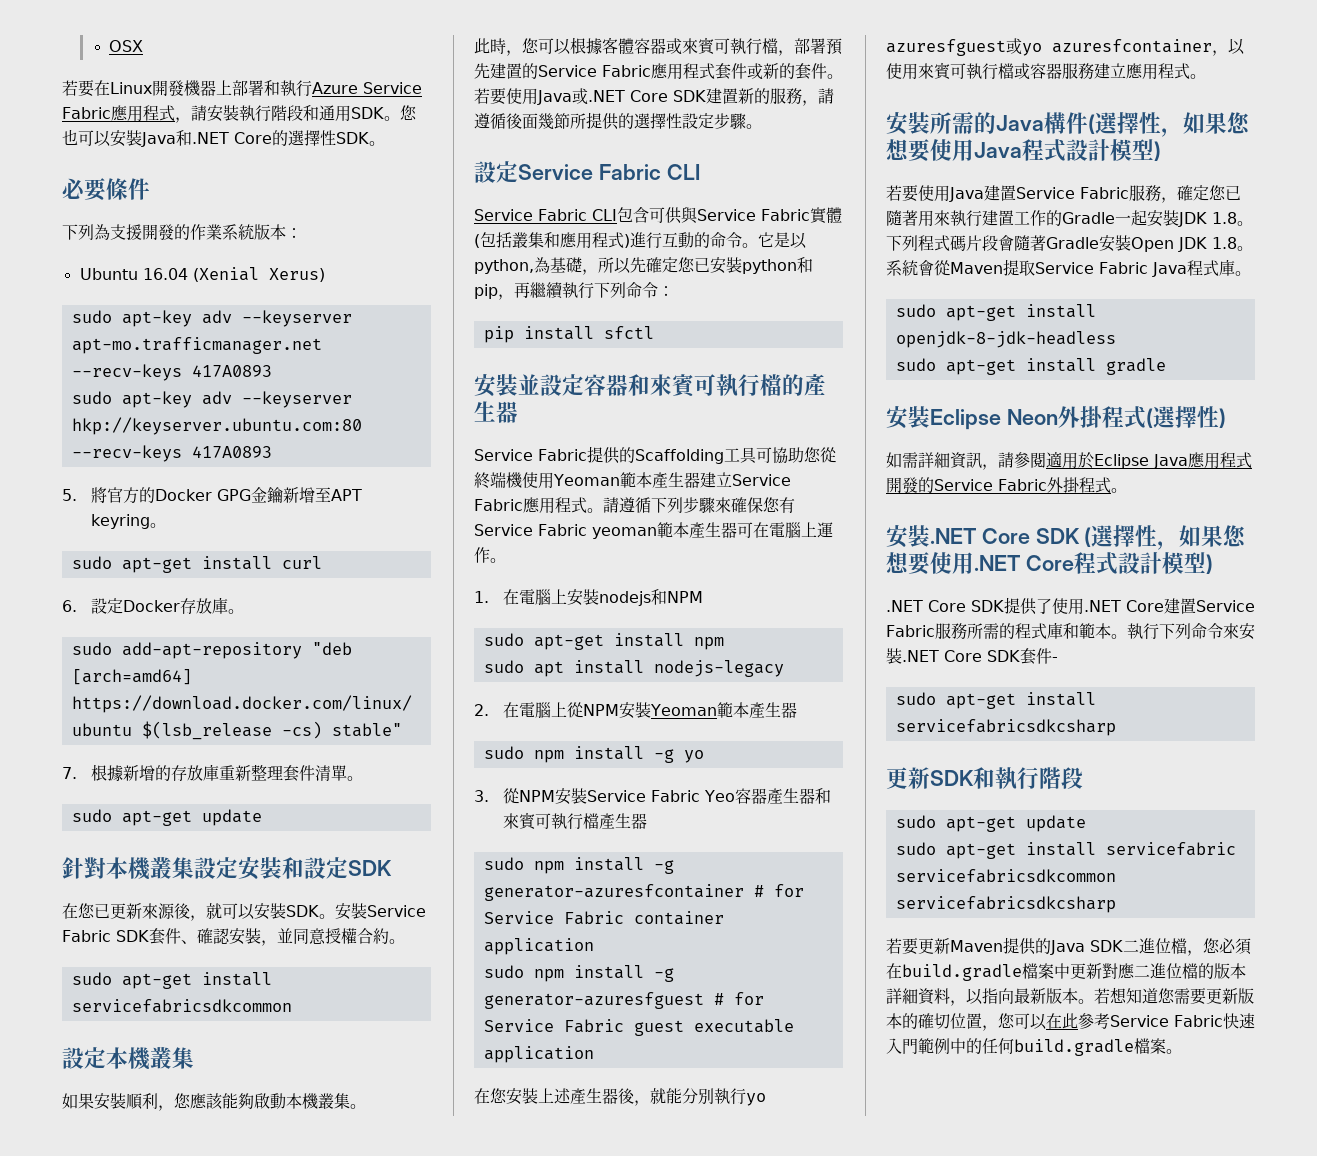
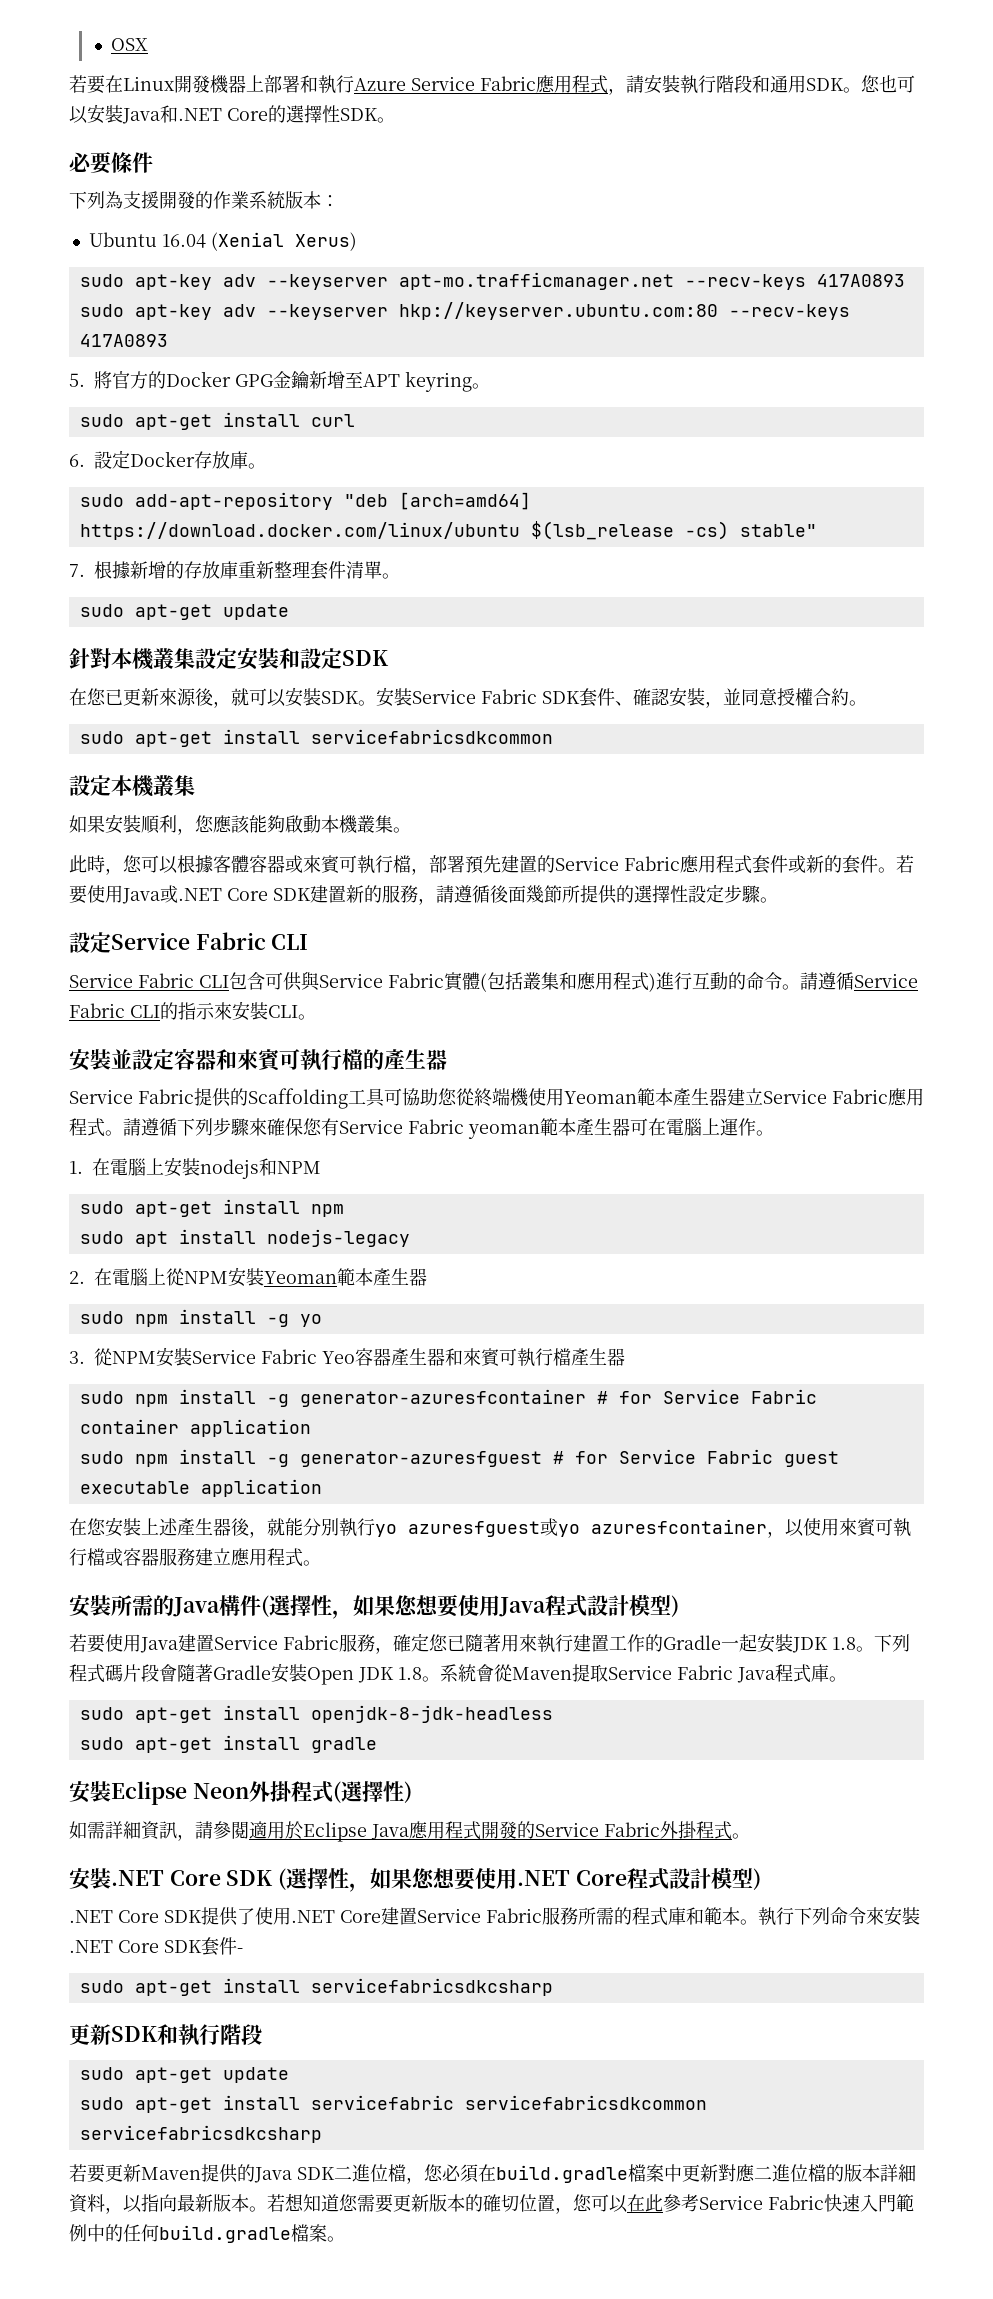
- 它是以python,為基礎，所以先確定您已安裝python和pip，再繼續執行下列命令：
- pip install sfctl
+ 請遵循Service Fabric CLI的指示來安裝CLI。

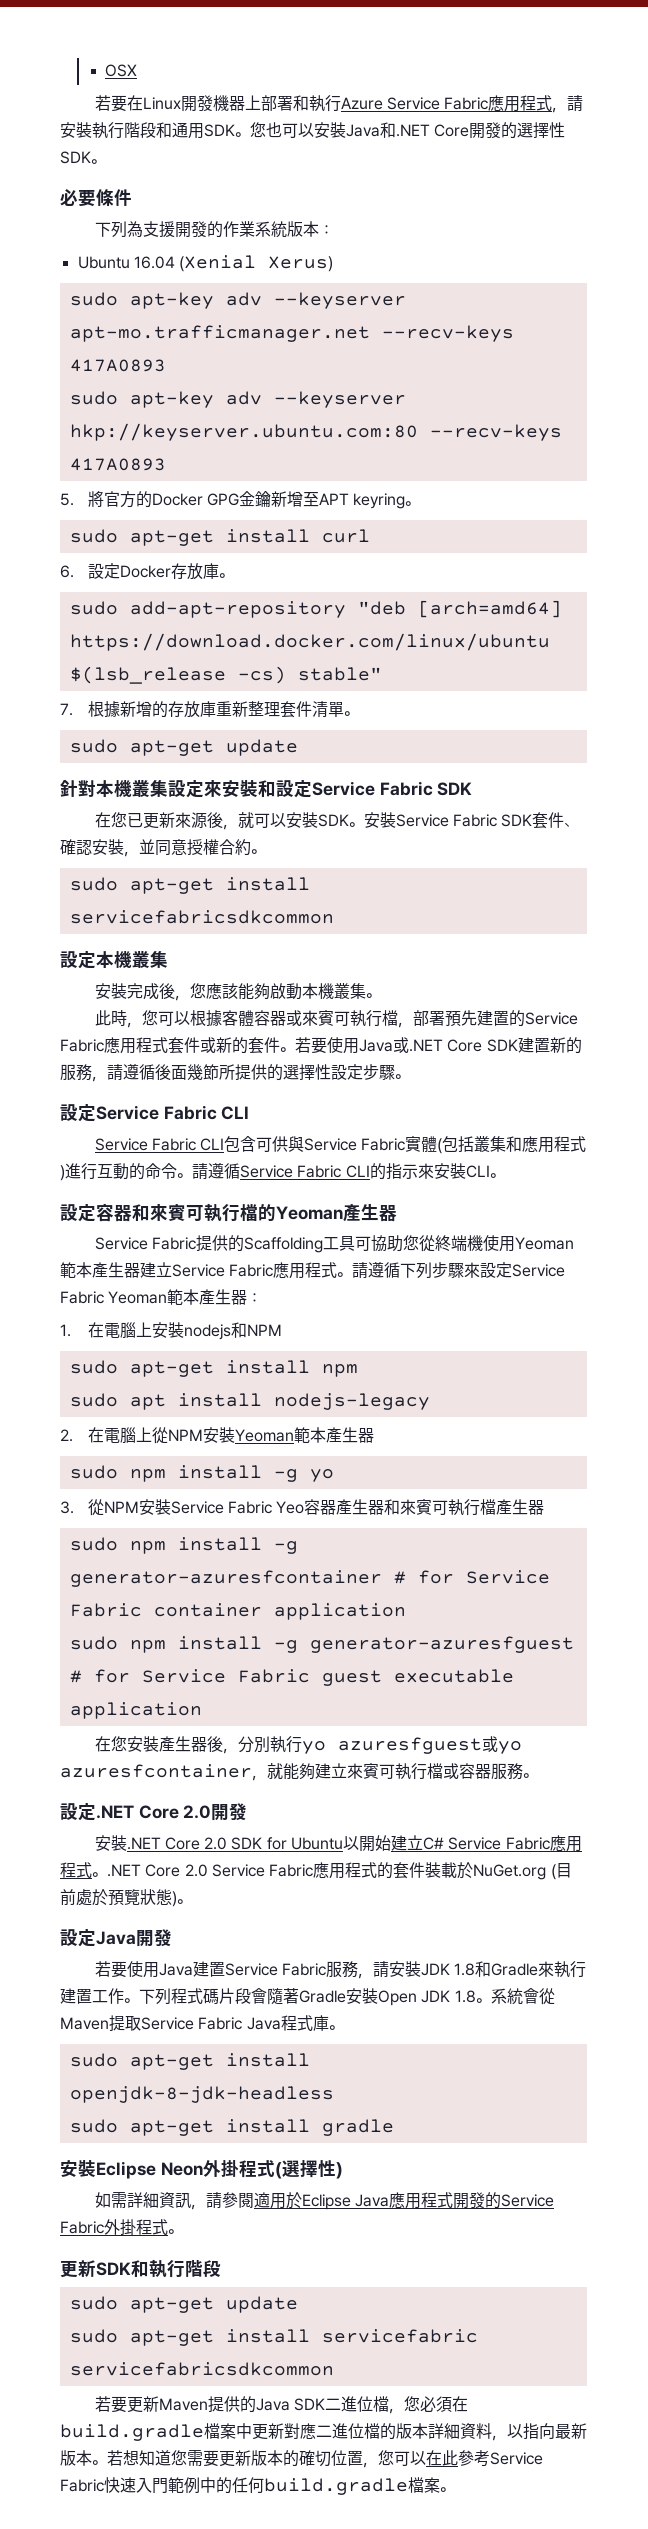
- 您也可以安裝Java和.NET Core的選擇性SDK。
+ 您也可以安裝Java和.NET Core開發的選擇性SDK。
- 針對本機叢集設定安裝和設定SDK
+ 針對本機叢集設定來安裝和設定Service Fabric SDK
- 如果安裝順利，您應該能夠啟動本機叢集。
+ 安裝完成後，您應該能夠啟動本機叢集。
- 安裝並設定容器和來賓可執行檔的產生器
+ 設定容器和來賓可執行檔的Yeoman產生器
- 請遵循下列步驟來確保您有Service Fabric yeoman範本產生器可在電腦上運作。
+ 請遵循下列步驟來設定Service Fabric Yeoman範本產生器：
- 在您安裝上述產生器後，就能分別執行yo azuresfguest或yo azuresfcontainer，以使用來賓可執行檔或容器服務建立應用程式。
- 安裝所需的Java構件(選擇性，如果您想要使用Java程式設計模型)
+ 在您安裝產生器後，分別執行yo azuresfguest或yo azuresfcontainer，就能夠建立來賓可執行檔或容器服務。
+ 設定.NET Core 2.0開發
+ 安裝.NET Core 2.0 SDK for Ubuntu以開始建立C# Service Fabric應用程式。.NET Core 2.0 Service Fabric應用程式的套件裝載於NuGet.org (目前處於預覽狀態)。
+ 設定Java開發
- 若要使用Java建置Service Fabric服務，確定您已隨著用來執行建置工作的Gradle一起安裝JDK 1.8。
+ 若要使用Java建置Service Fabric服務，請安裝JDK 1.8和Gradle來執行建置工作。
- 安裝.NET Core SDK (選擇性，如果您想要使用.NET Core程式設計模型)
- .NET Core SDK提供了使用.NET Core建置Service Fabric服務所需的程式庫和範本。執行下列命令來安裝.NET Core SDK套件-
- sudo apt-get install servicefabricsdkcsharp
- sudo apt-get install servicefabric servicefabricsdkcommon servicefabricsdkcsharp
+ sudo apt-get install servicefabric servicefabricsdkcommon

